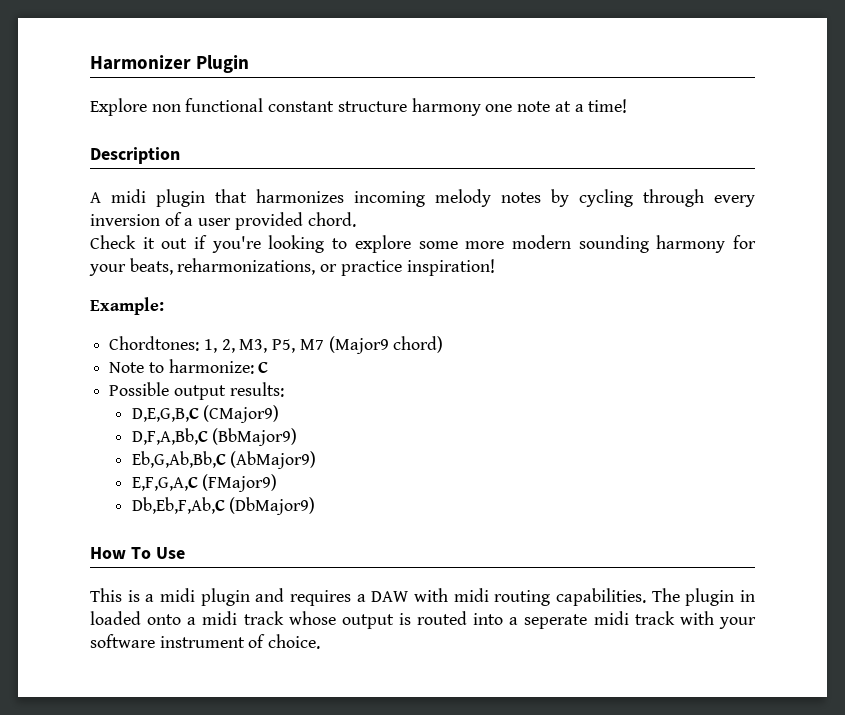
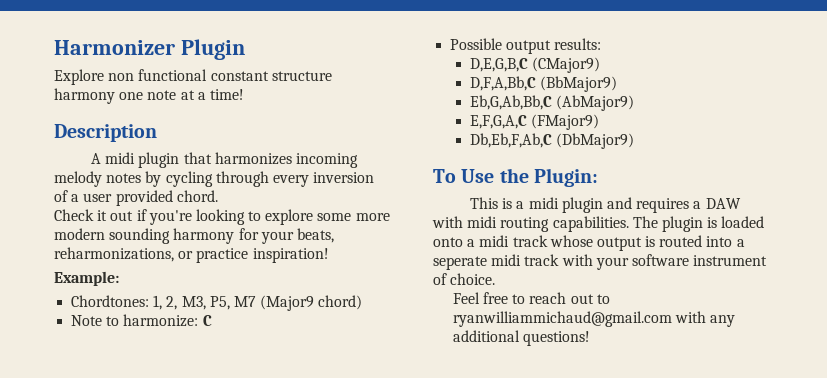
- How To Use
+ To Use the Plugin:
- The plugin in loaded onto a midi track whose output is routed into a seperate midi track with your software instrument of choice.
+ The plugin is loaded onto a midi track whose output is routed into a seperate midi track with your software instrument of choice.
+ Feel free to reach out to ryanwilliammichaud@gmail.com with any additional questions!

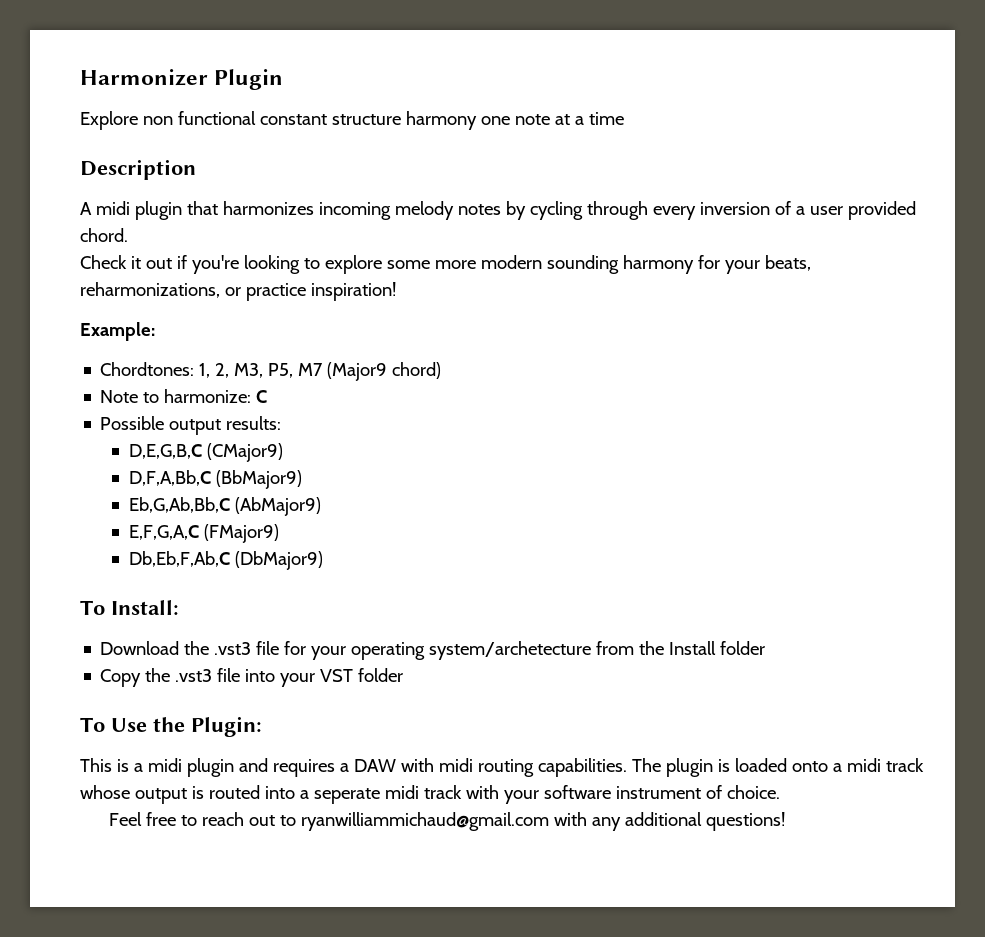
- Explore non functional constant structure harmony one note at a time!
+ Explore non functional constant structure harmony one note at a time
+ To Install:
+ Download the .vst3 file for your operating system/archetecture from the Install folder
+ Copy the .vst3 file into your VST folder

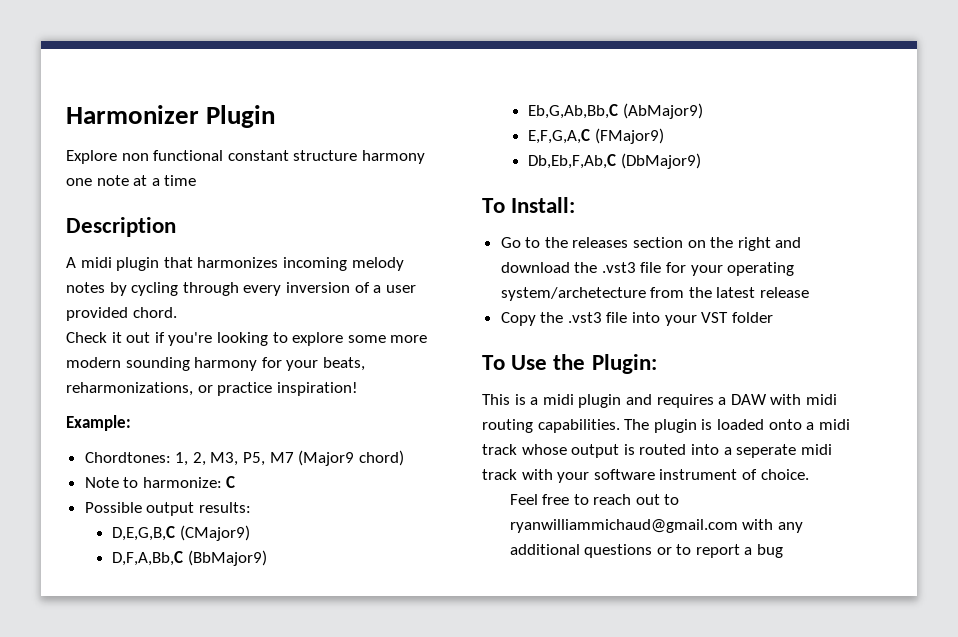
- Download the .vst3 file for your operating system/archetecture from the Install folder
+ Go to the releases section on the right and download the .vst3 file for your operating system/archetecture from the latest release
- Feel free to reach out to ryanwilliammichaud@gmail.com with any additional questions!
+ Feel free to reach out to ryanwilliammichaud@gmail.com with any additional questions or to report a bug

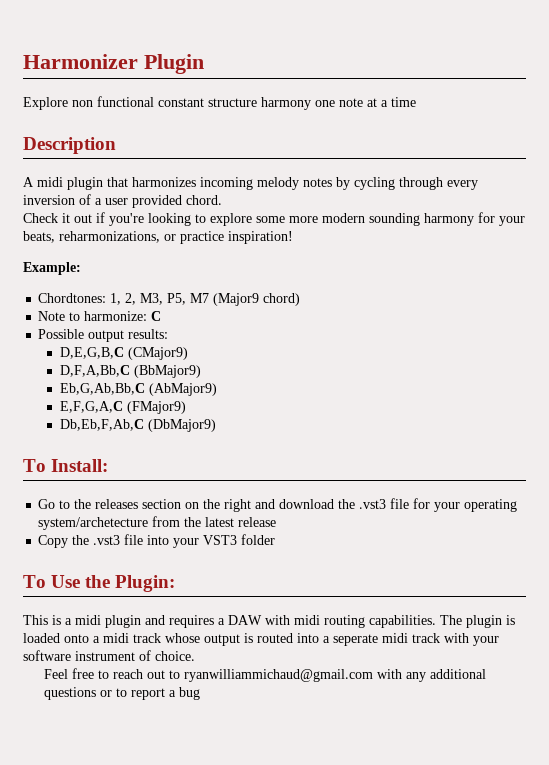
- Copy the .vst3 file into your VST folder
+ Copy the .vst3 file into your VST3 folder

